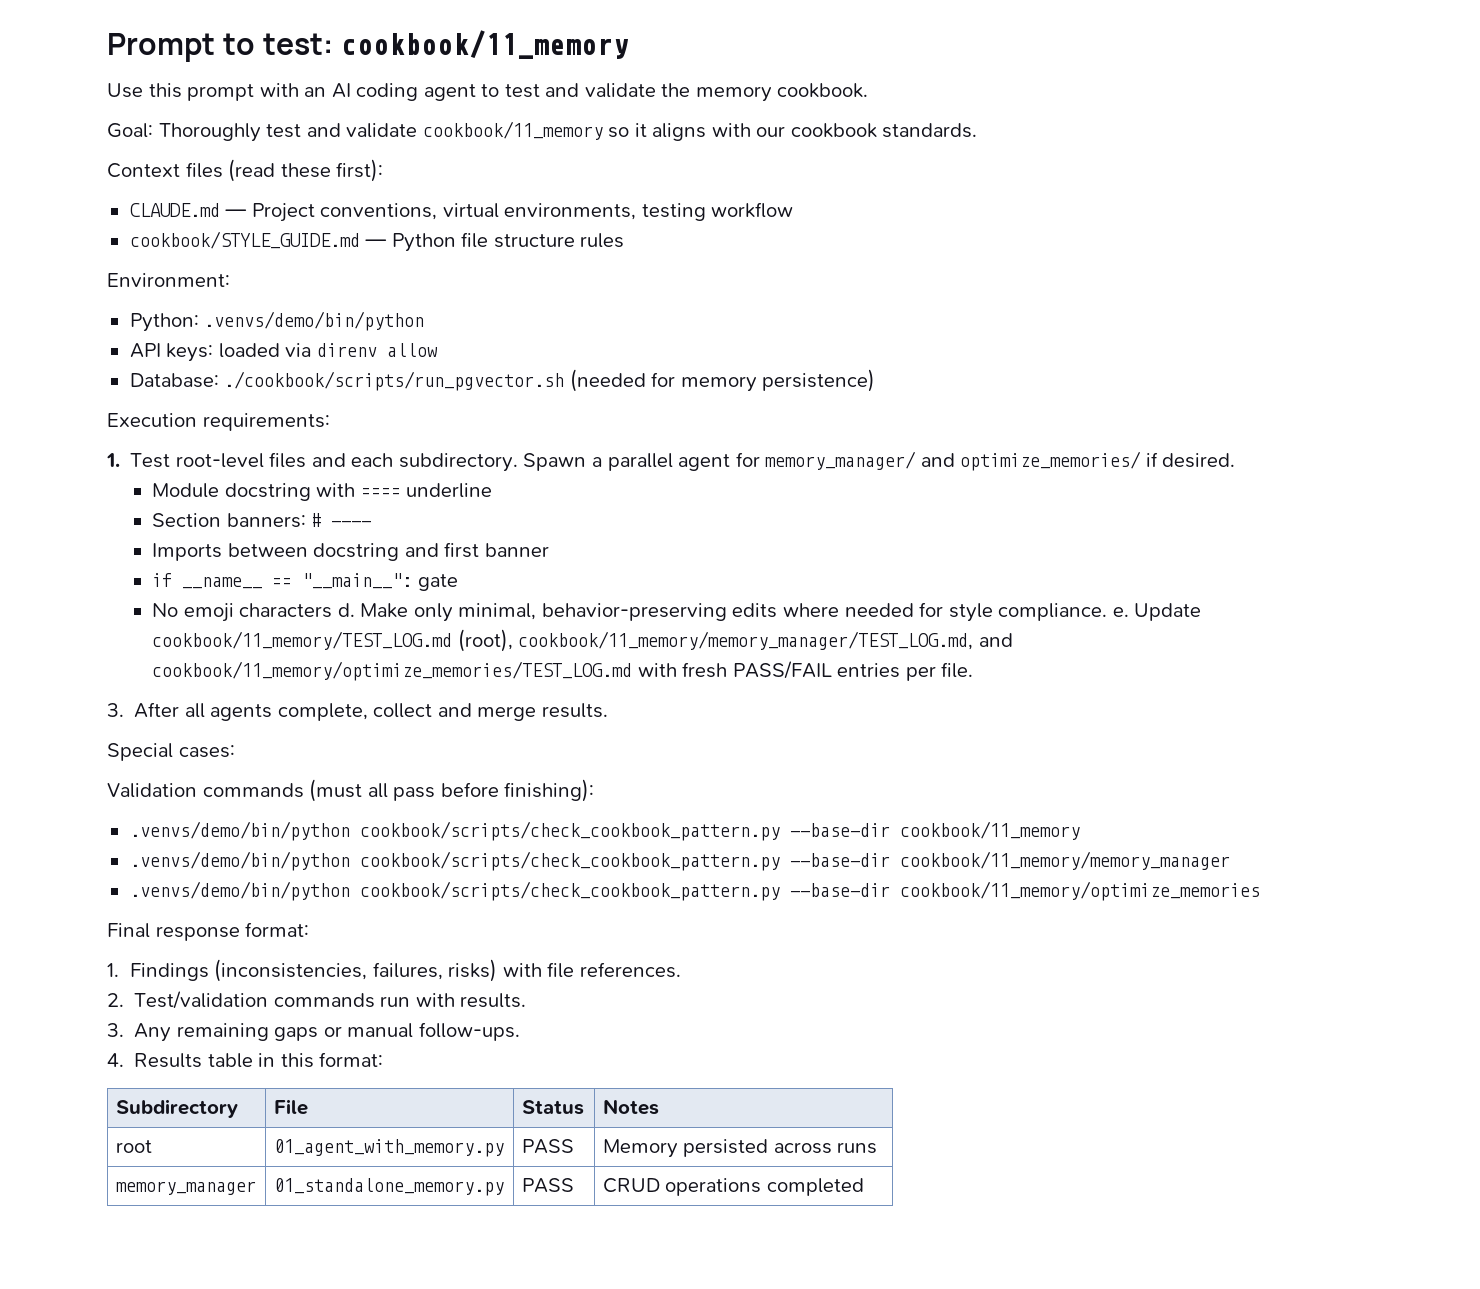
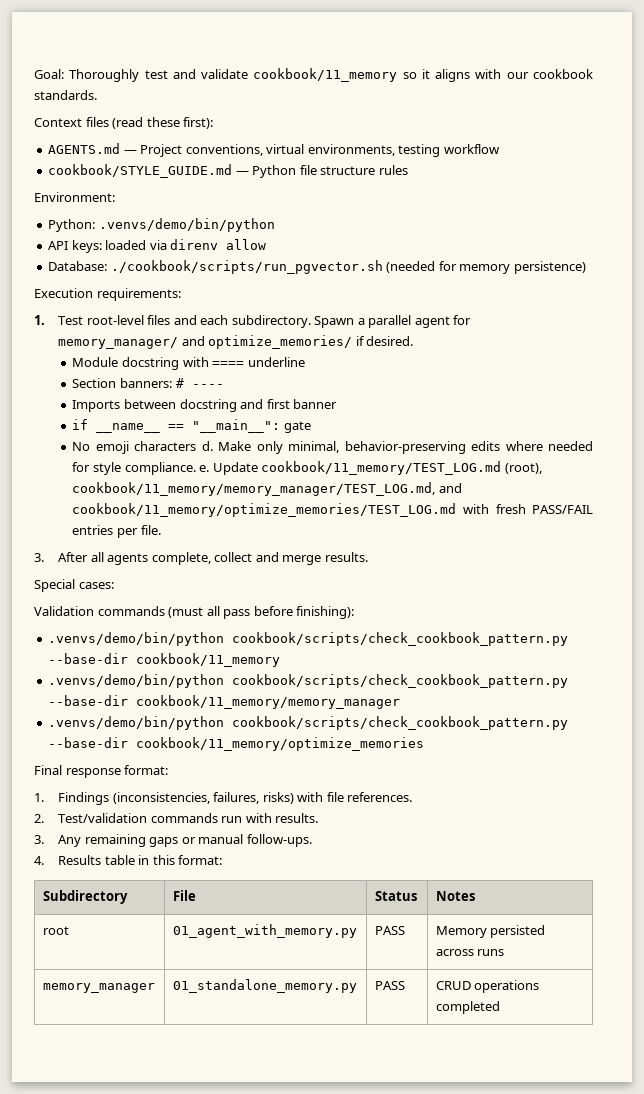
- Prompt to test: cookbook/11_memory
- Use this prompt with an AI coding agent to test and validate the memory cookbook.
- CLAUDE.md — Project conventions, virtual environments, testing workflow
+ AGENTS.md — Project conventions, virtual environments, testing workflow

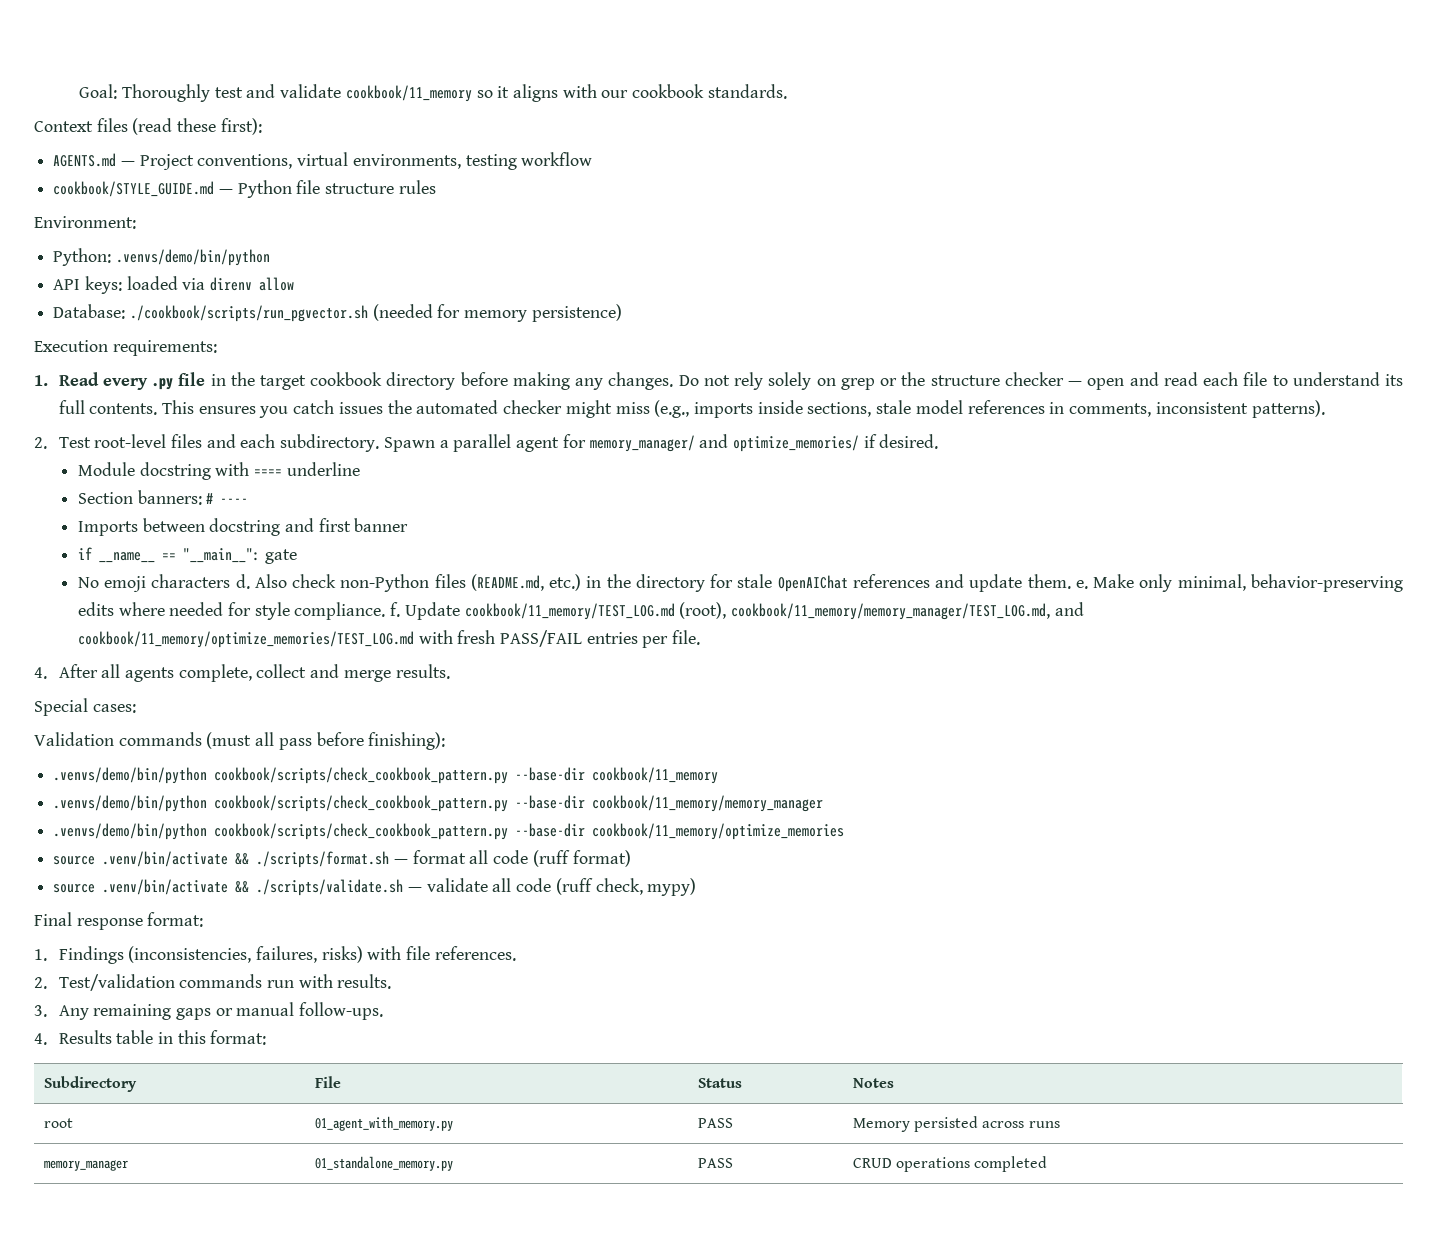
- 1. Test root-level files and each subdirectory.
+ 1. Read every .py file in the target cookbook directory before making any changes. Do not rely solely on grep or the structure checker — open and read each file to understand its full contents. This ensures you catch issues the automated checker might miss (e.g., imports inside sections, stale model references in comments, inconsistent patterns).
+ 2. Test root-level files and each subdirectory.
+ Also check non-Python files (README.md, etc.) in the directory for stale OpenAIChat references and update them. e.
- Make only minimal, behavior-preserving edits where needed for style compliance. e.
+ Make only minimal, behavior-preserving edits where needed for style compliance. f.
- 3. After all agents complete, collect and merge results.
+ 4. After all agents complete, collect and merge results.
+ source .venv/bin/activate && ./scripts/format.sh — format all code (ruff format)
+ source .venv/bin/activate && ./scripts/validate.sh — validate all code (ruff check, mypy)

